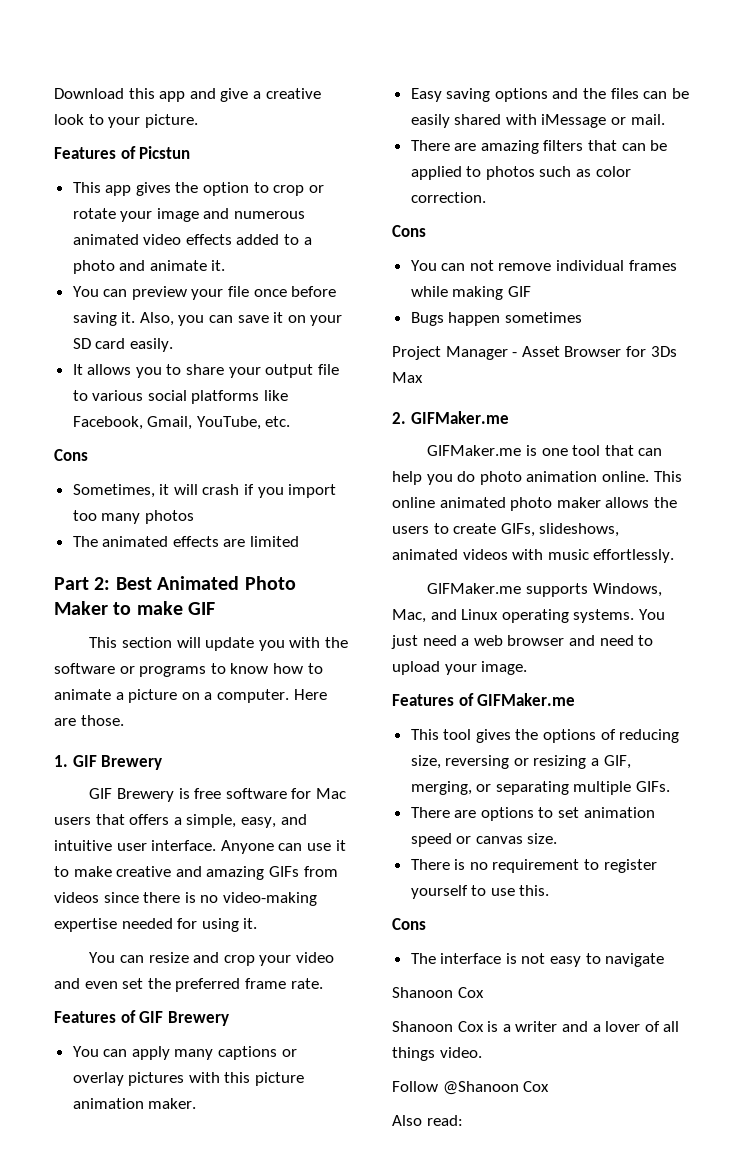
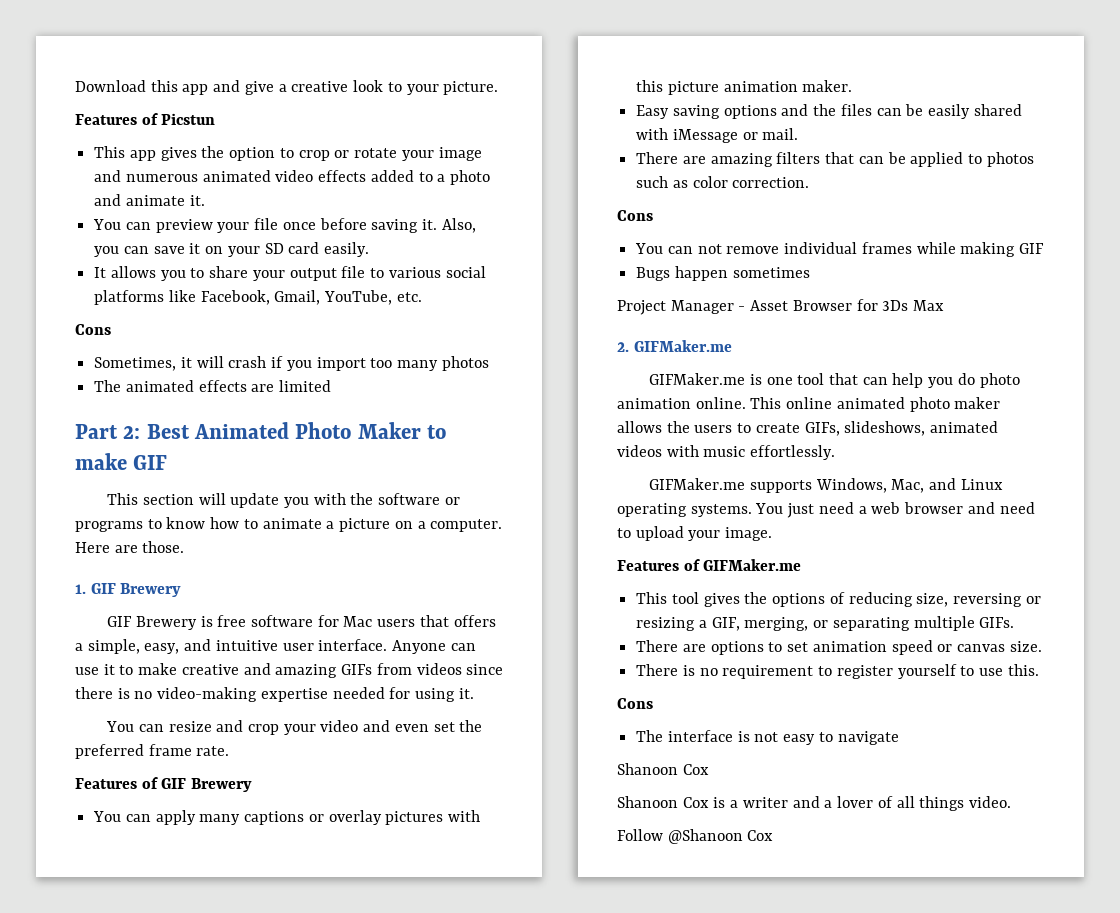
- Also read:

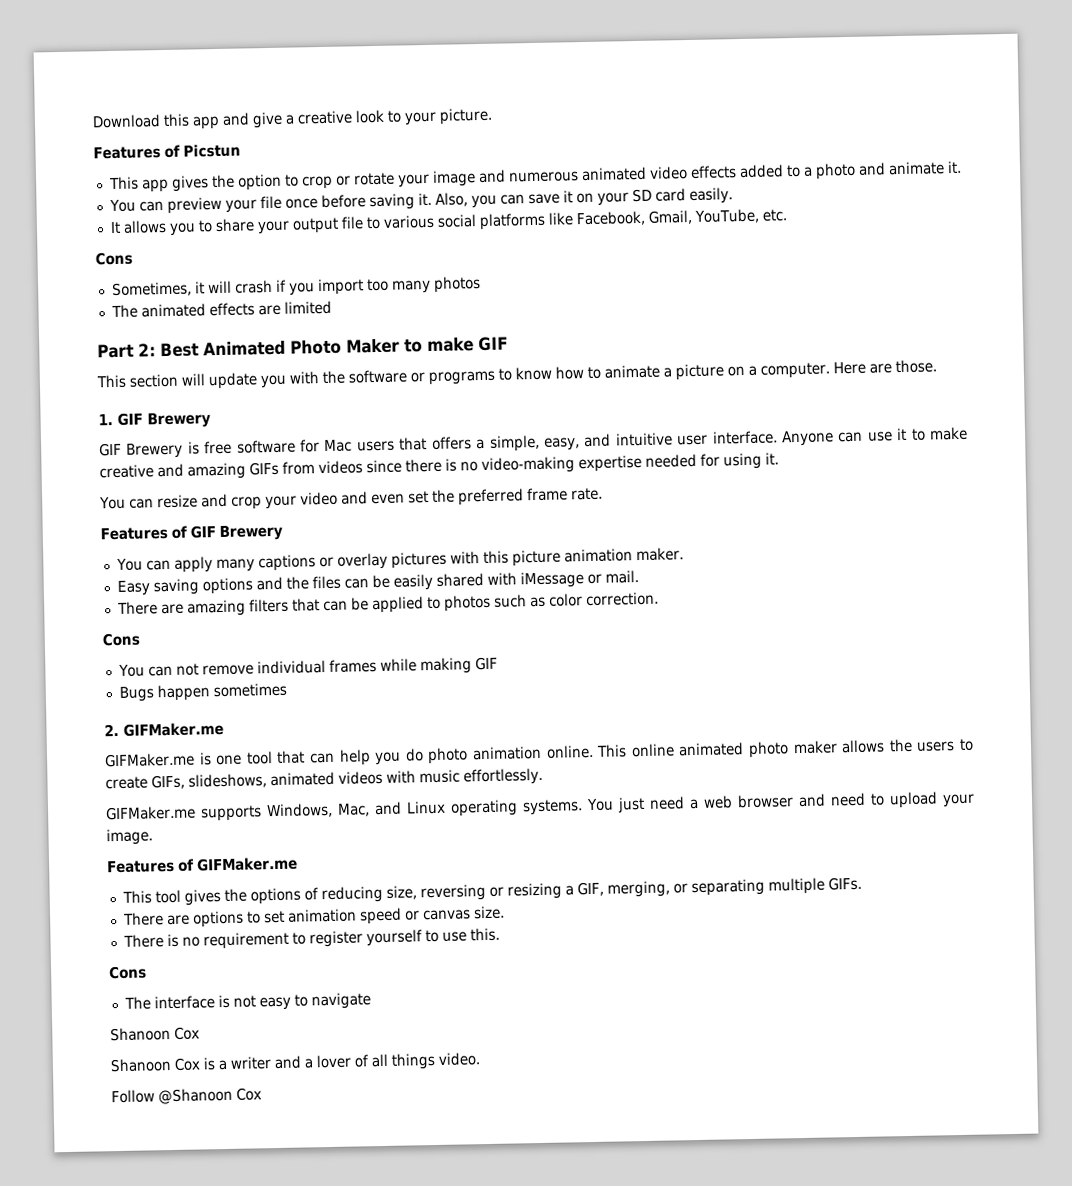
- Project Manager - Asset Browser for 3Ds Max

